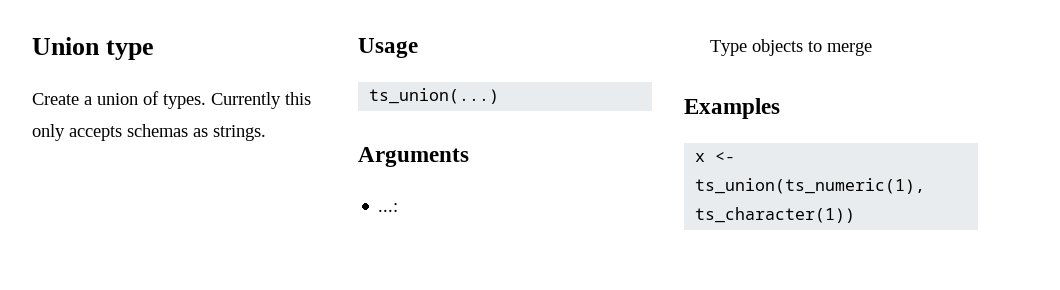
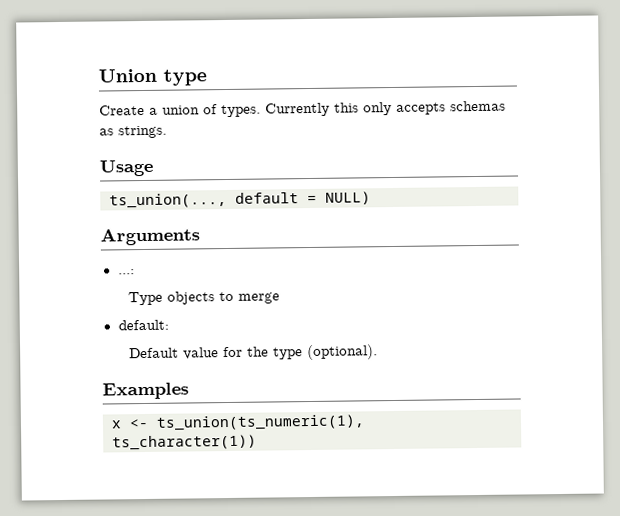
- ts_union(...)
+ ts_union(..., default = NULL)
+ default:
+ Default value for the type (optional).

